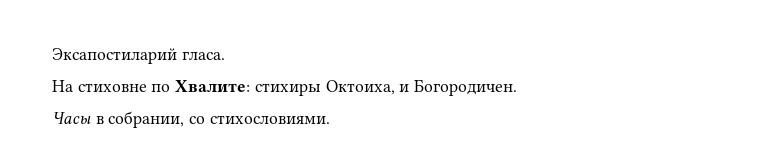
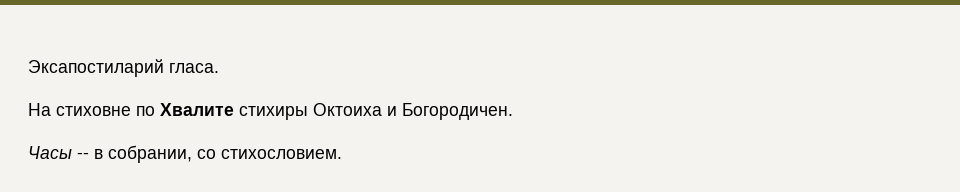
- На стиховне по Хвалите: стихиры Октоиха, и Богородичен.
+ На стиховне по Хвалите стихиры Октоиха и Богородичен.
- Часы в собрании, со стихословиями.
+ Часы -- в собрании, со стихословием.

